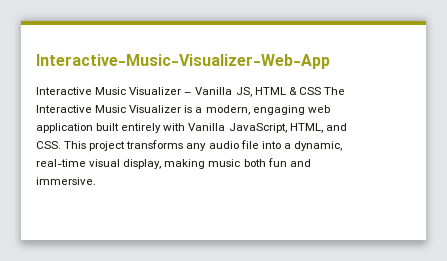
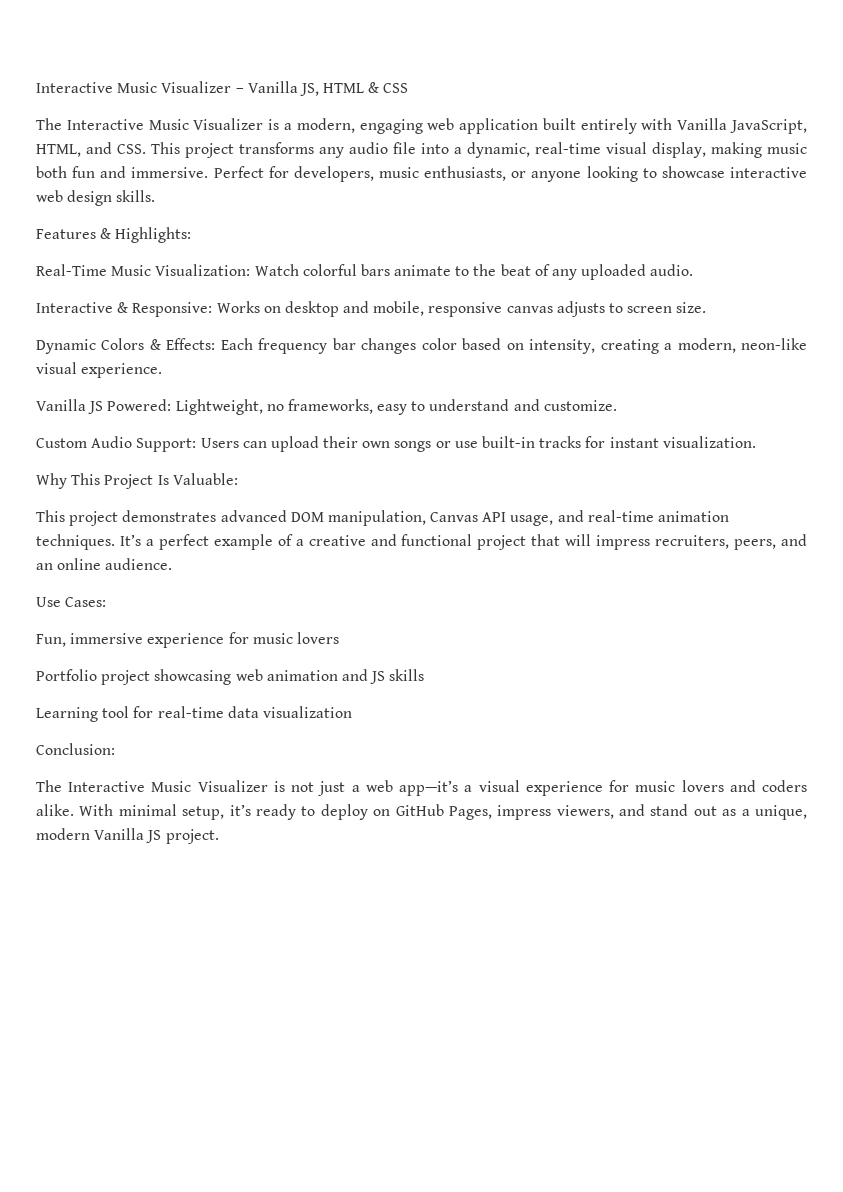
- Interactive-Music-Visualizer-Web-App
- Interactive Music Visualizer – Vanilla JS, HTML & CSS The Interactive Music Visualizer is a modern, engaging web application built entirely with Vanilla JavaScript, HTML, and CSS. This project transforms any audio file into a dynamic, real-time visual display, making music both fun and immersive.
+ Interactive Music Visualizer – Vanilla JS, HTML & CSS
+ The Interactive Music Visualizer is a modern, engaging web application built entirely with Vanilla JavaScript, HTML, and CSS. This project transforms any audio file into a dynamic, real-time visual display, making music both fun and immersive.
+ Perfect for developers, music enthusiasts, or anyone looking to showcase interactive web design skills.
+ Features & Highlights:
+ Real-Time Music Visualization: Watch colorful bars animate to the beat of any uploaded audio.
+ Interactive & Responsive: Works on desktop and mobile, responsive canvas adjusts to screen size.
+ Dynamic Colors & Effects: Each frequency bar changes color based on intensity, creating a modern, neon-like visual experience.
+ Vanilla JS Powered: Lightweight, no frameworks, easy to understand and customize.
+ Custom Audio Support: Users can upload their own songs or use built-in tracks for instant visualization.
+ Why This Project Is Valuable:
+ This project demonstrates advanced DOM manipulation, Canvas API usage, and real-time animation techniques. It’s a perfect example of a creative and functional project that will impress recruiters, peers, and an online audience.
+ Use Cases:
+ Fun, immersive experience for music lovers
+ Portfolio project showcasing web animation and JS skills
+ Learning tool for real-time data visualization
+ Conclusion:
+ The Interactive Music Visualizer is not just a web app—it’s a visual experience for music lovers and coders alike. With minimal setup, it’s ready to deploy on GitHub Pages, impress viewers, and stand out as a unique, modern Vanilla JS project.

